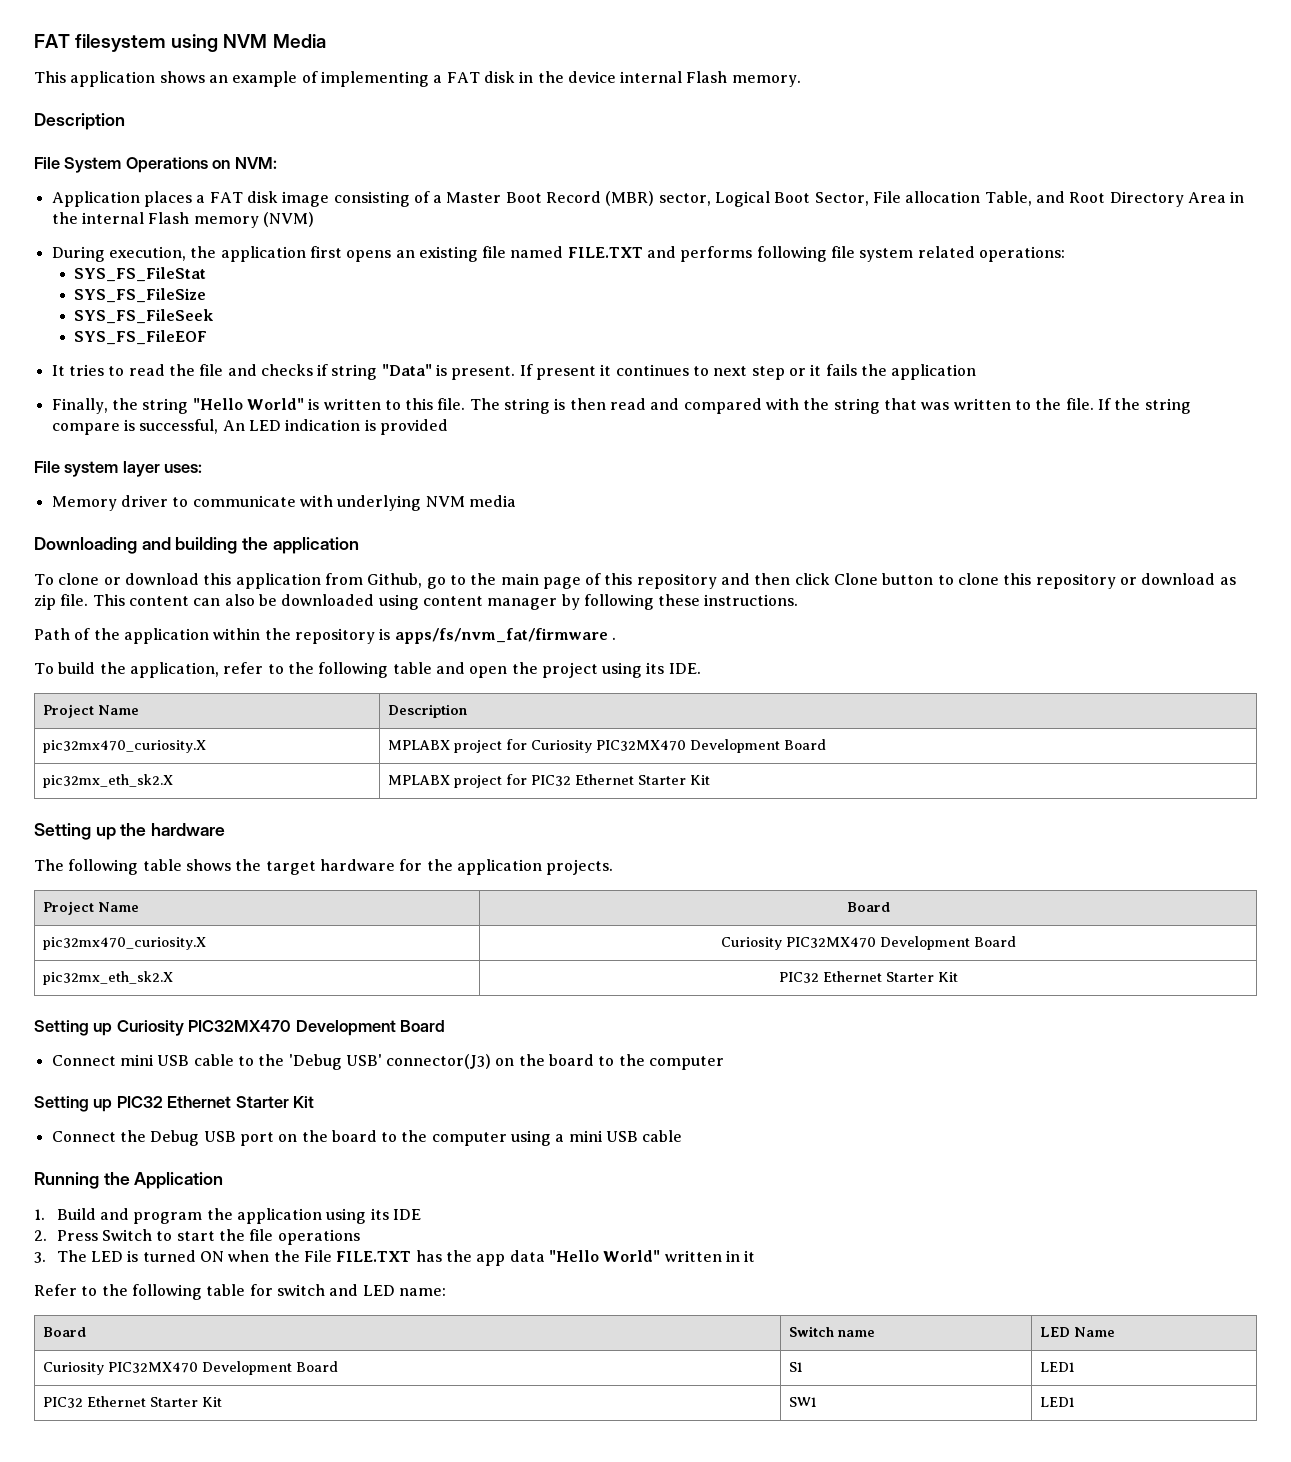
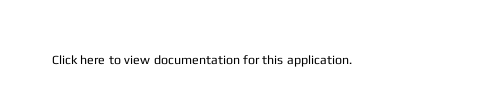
- FAT filesystem using NVM Media
- This application shows an example of implementing a FAT disk in the device internal Flash memory.
- Description
- File System Operations on NVM:
- Application places a FAT disk image consisting of a Master Boot Record (MBR) sector, Logical Boot Sector, File allocation Table, and Root Directory Area in the internal Flash memory (NVM)
- During execution, the application first opens an existing file named FILE.TXT and performs following file system related operations:
- SYS_FS_FileStat
- SYS_FS_FileSize
- SYS_FS_FileSeek
- SYS_FS_FileEOF
- It tries to read the file and checks if string "Data" is present. If present it continues to next step or it fails the application
- Finally, the string "Hello World" is written to this file. The string is then read and compared with the string that was written to the file. If the string compare is successful, An LED indication is provided
- File system layer uses:
- Memory driver to communicate with underlying NVM media
- Downloading and building the application
- To clone or download this application from Github, go to the main page of this repository and then click Clone button to clone this repository or download as zip file. This content can also be downloaded using content manager by following these instructions.
- Path of the application within the repository is apps/fs/nvm_fat/firmware .
- To build the application, refer to the following table and open the project using its IDE.
- Project Name | Description
- pic32mx470_curiosity.X | MPLABX project for Curiosity PIC32MX470 Development Board
- pic32mx_eth_sk2.X | MPLABX project for PIC32 Ethernet Starter Kit
- Setting up the hardware
- The following table shows the target hardware for the application projects.
- Project Name | Board
- pic32mx470_curiosity.X | Curiosity PIC32MX470 Development Board
- pic32mx_eth_sk2.X | PIC32 Ethernet Starter Kit
- Setting up Curiosity PIC32MX470 Development Board
- Connect mini USB cable to the 'Debug USB' connector(J3) on the board to the computer
- Setting up PIC32 Ethernet Starter Kit
- Connect the Debug USB port on the board to the computer using a mini USB cable
- Running the Application
- 1. Build and program the application using its IDE
- 2. Press Switch to start the file operations
- 3. The LED is turned ON when the File FILE.TXT has the app data "Hello World" written in it
- Refer to the following table for switch and LED name:
- Board | Switch name | LED Name
- Curiosity PIC32MX470 Development Board | S1 | LED1
- PIC32 Ethernet Starter Kit | SW1 | LED1
+ Click here to view documentation for this application.

